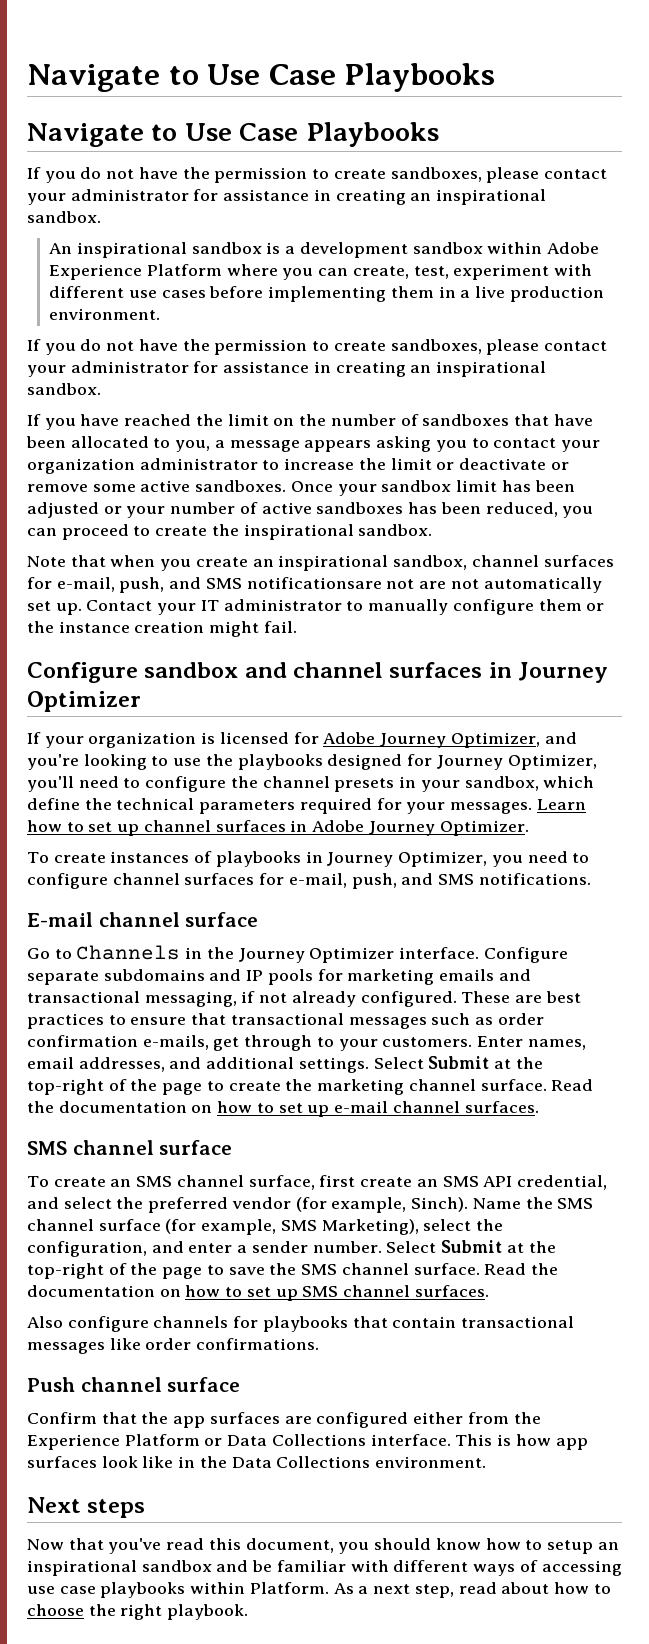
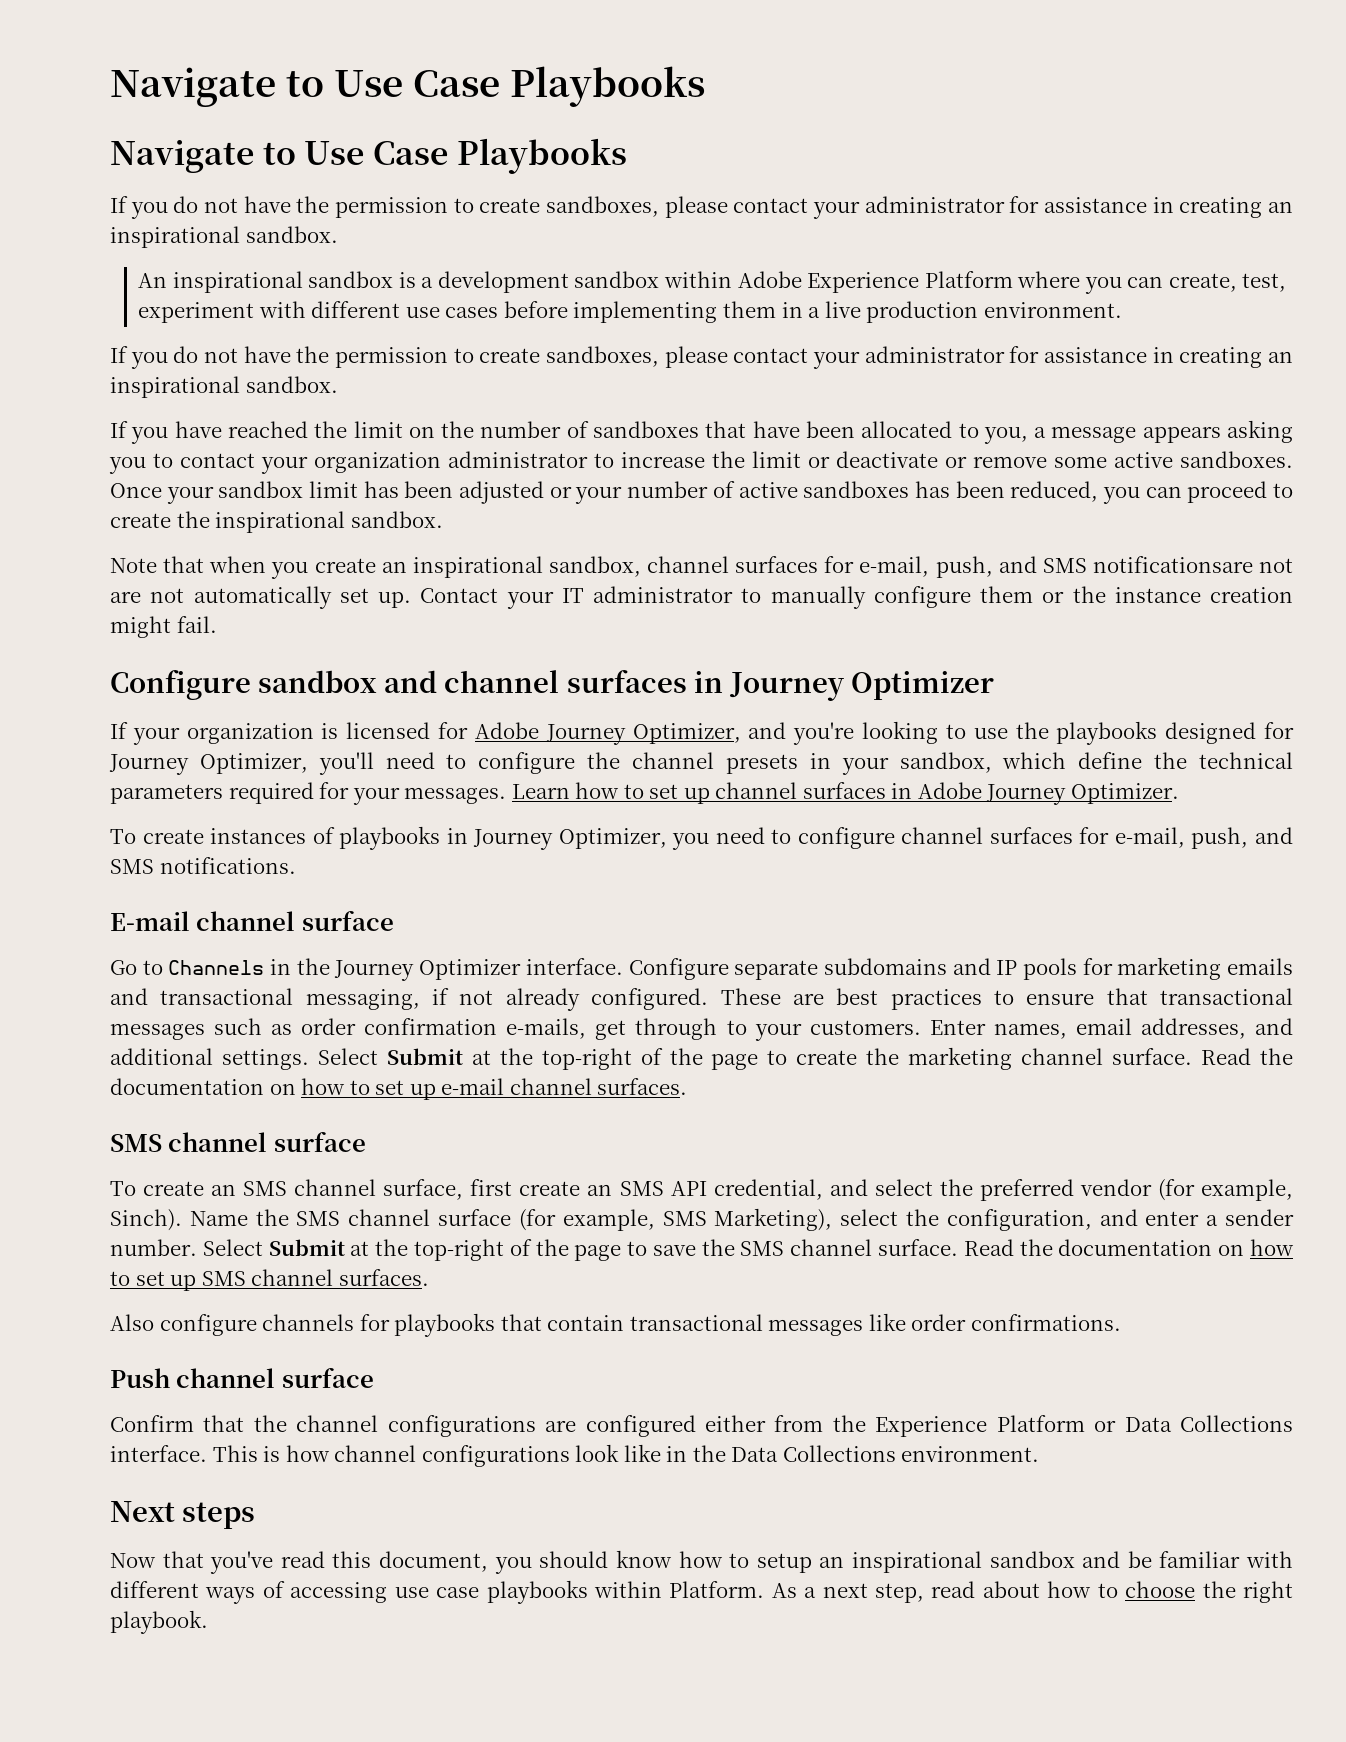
- Confirm that the app surfaces are configured either from the Experience Platform or Data Collections interface.
+ Confirm that the channel configurations are configured either from the Experience Platform or Data Collections interface.
- This is how app surfaces look like in the Data Collections environment.
+ This is how channel configurations look like in the Data Collections environment.

